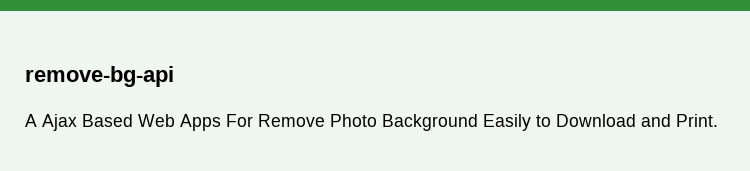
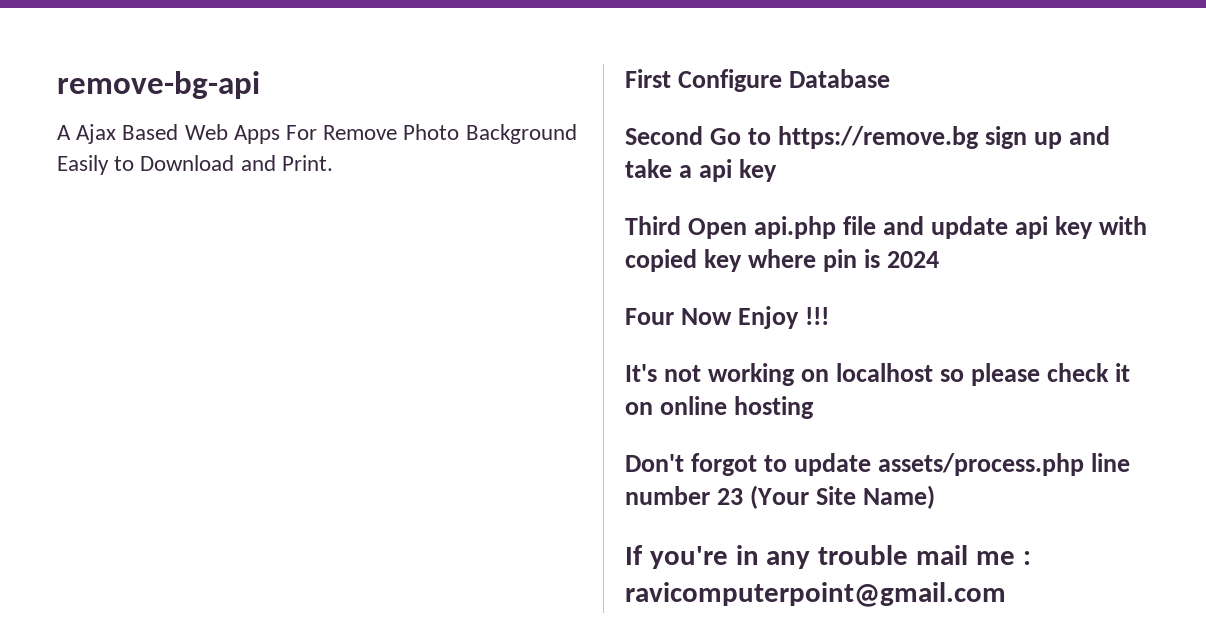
+ First Configure Database
+ Second Go to https://remove.bg sign up and take a api key
+ Third Open api.php file and update api key with copied key where pin is 2024
+ Four Now Enjoy !!!
+ It's not working on localhost so please check it on online hosting
+ Don't forgot to update assets/process.php line number 23 (Your Site Name)
+ If you're in any trouble mail me : ravicomputerpoint@gmail.com

